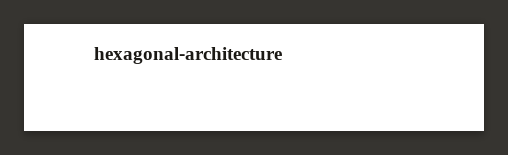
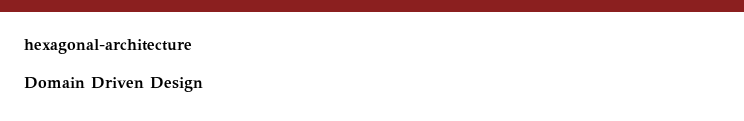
+ Domain Driven Design

